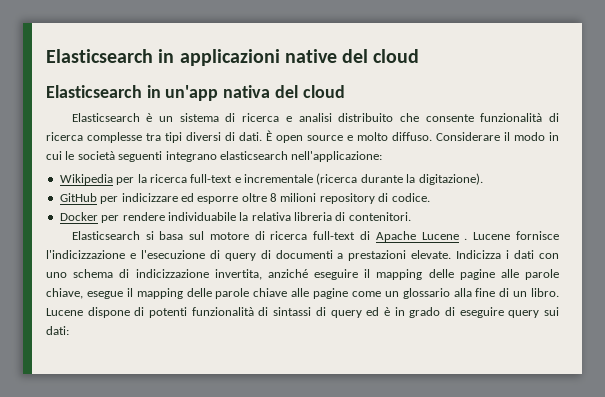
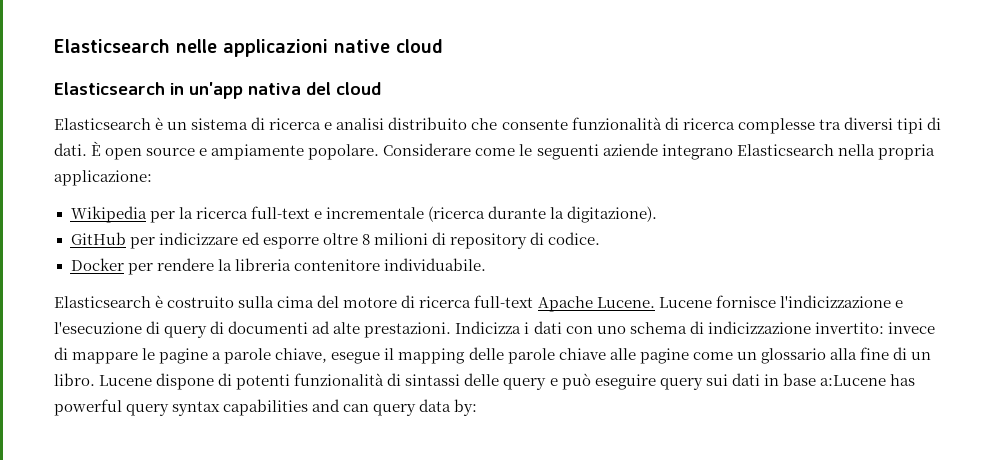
- Elasticsearch in applicazioni native del cloud
+ Elasticsearch nelle applicazioni native cloud
- Elasticsearch è un sistema di ricerca e analisi distribuito che consente funzionalità di ricerca complesse tra tipi diversi di dati.
+ Elasticsearch è un sistema di ricerca e analisi distribuito che consente funzionalità di ricerca complesse tra diversi tipi di dati.
- È open source e molto diffuso. Considerare il modo in cui le società seguenti integrano elasticsearch nell'applicazione:
+ È open source e ampiamente popolare. Considerare come le seguenti aziende integrano Elasticsearch nella propria applicazione:
- GitHub per indicizzare ed esporre oltre 8 milioni repository di codice.
+ GitHub per indicizzare ed esporre oltre 8 milioni di repository di codice.
- Docker per rendere individuabile la relativa libreria di contenitori.
- Elasticsearch si basa sul motore di ricerca full-text di Apache Lucene .
+ Docker per rendere la libreria contenitore individuabile.
+ Elasticsearch è costruito sulla cima del motore di ricerca full-text Apache Lucene.
- Lucene fornisce l'indicizzazione e l'esecuzione di query di documenti a prestazioni elevate.
+ Lucene fornisce l'indicizzazione e l'esecuzione di query di documenti ad alte prestazioni.
- Indicizza i dati con uno schema di indicizzazione invertita, anziché eseguire il mapping delle pagine alle parole chiave, esegue il mapping delle parole chiave alle pagine come un glossario alla fine di un libro.
+ Indicizza i dati con uno schema di indicizzazione invertito: invece di mappare le pagine a parole chiave, esegue il mapping delle parole chiave alle pagine come un glossario alla fine di un libro.
- Lucene dispone di potenti funzionalità di sintassi di query ed è in grado di eseguire query sui dati:
+ Lucene dispone di potenti funzionalità di sintassi delle query e può eseguire query sui dati in base a:Lucene has powerful query syntax capabilities and can query data by:

